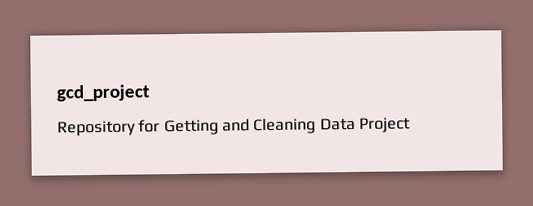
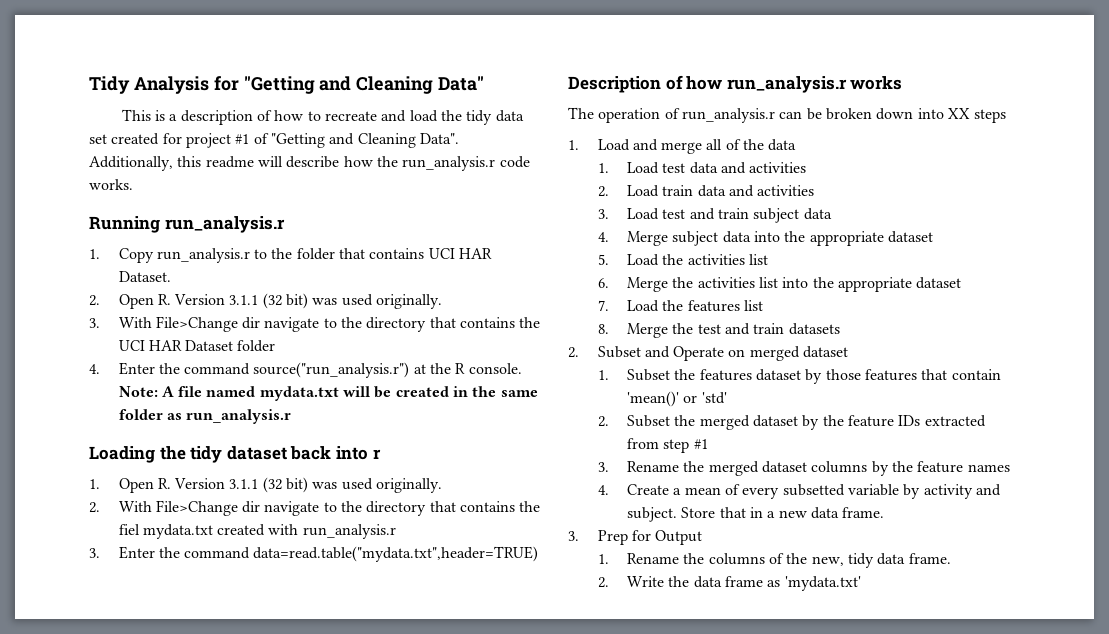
- gcd_project
- Repository for Getting and Cleaning Data Project
+ Tidy Analysis for "Getting and Cleaning Data"
+ This is a description of how to recreate and load the tidy data set created for project #1 of "Getting and Cleaning Data". Additionally, this readme will describe how the run_analysis.r code works.
+ Running run_analysis.r
+ 1. Copy run_analysis.r to the folder that contains UCI HAR Dataset.
+ 2. Open R. Version 3.1.1 (32 bit) was used originally.
+ 3. With File>Change dir navigate to the directory that contains the UCI HAR Dataset folder
+ 4. Enter the command source("run_analysis.r") at the R console. Note: A file named mydata.txt will be created in the same folder as run_analysis.r
+ Loading the tidy dataset back into r
+ 1. Open R. Version 3.1.1 (32 bit) was used originally.
+ 2. With File>Change dir navigate to the directory that contains the fiel mydata.txt created with run_analysis.r
+ 3. Enter the command data=read.table("mydata.txt",header=TRUE)
+ Description of how run_analysis.r works
+ The operation of run_analysis.r can be broken down into XX steps
+ 1. Load and merge all of the data
+ 1. Load test data and activities
+ 2. Load train data and activities
+ 3. Load test and train subject data
+ 4. Merge subject data into the appropriate dataset
+ 5. Load the activities list
+ 6. Merge the activities list into the appropriate dataset
+ 7. Load the features list
+ 8. Merge the test and train datasets
+ 2. Subset and Operate on merged dataset
+ 1. Subset the features dataset by those features that contain 'mean()' or 'std'
+ 2. Subset the merged dataset by the feature IDs extracted from step #1
+ 3. Rename the merged dataset columns by the feature names
+ 4. Create a mean of every subsetted variable by activity and subject. Store that in a new data frame.
+ 3. Prep for Output
+ 1. Rename the columns of the new, tidy data frame.
+ 2. Write the data frame as 'mydata.txt'

